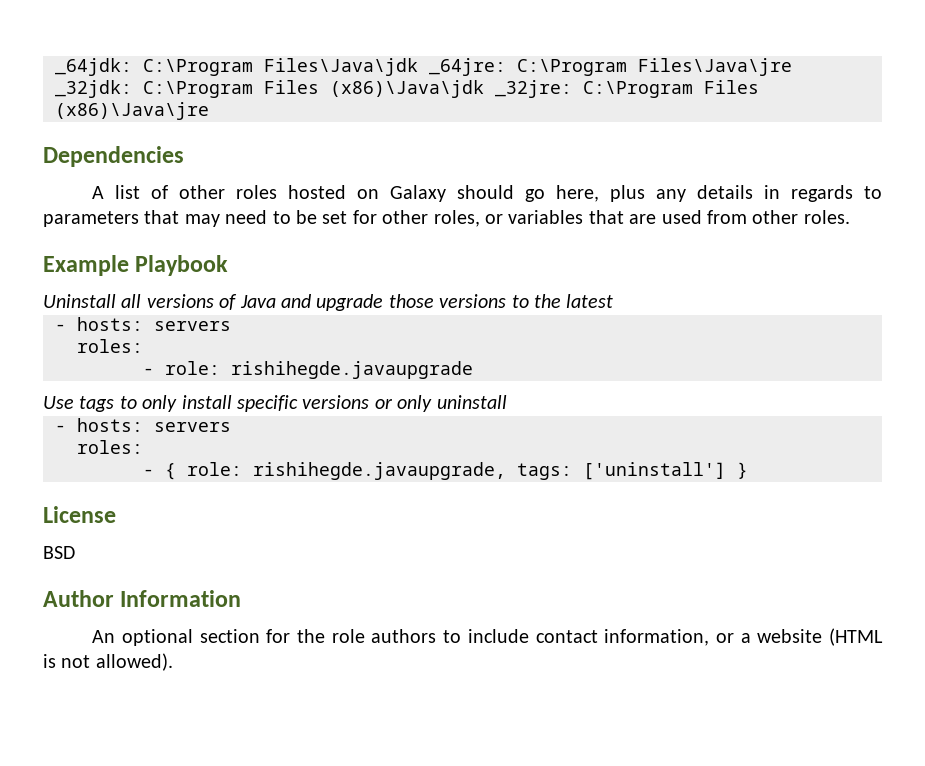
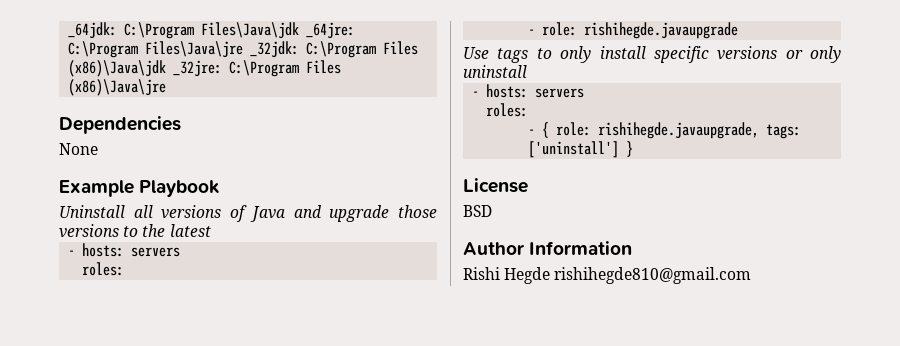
- A list of other roles hosted on Galaxy should go here, plus any details in regards to parameters that may need to be set for other roles, or variables that are used from other roles.
+ None
- An optional section for the role authors to include contact information, or a website (HTML is not allowed).
+ Rishi Hegde rishihegde810@gmail.com

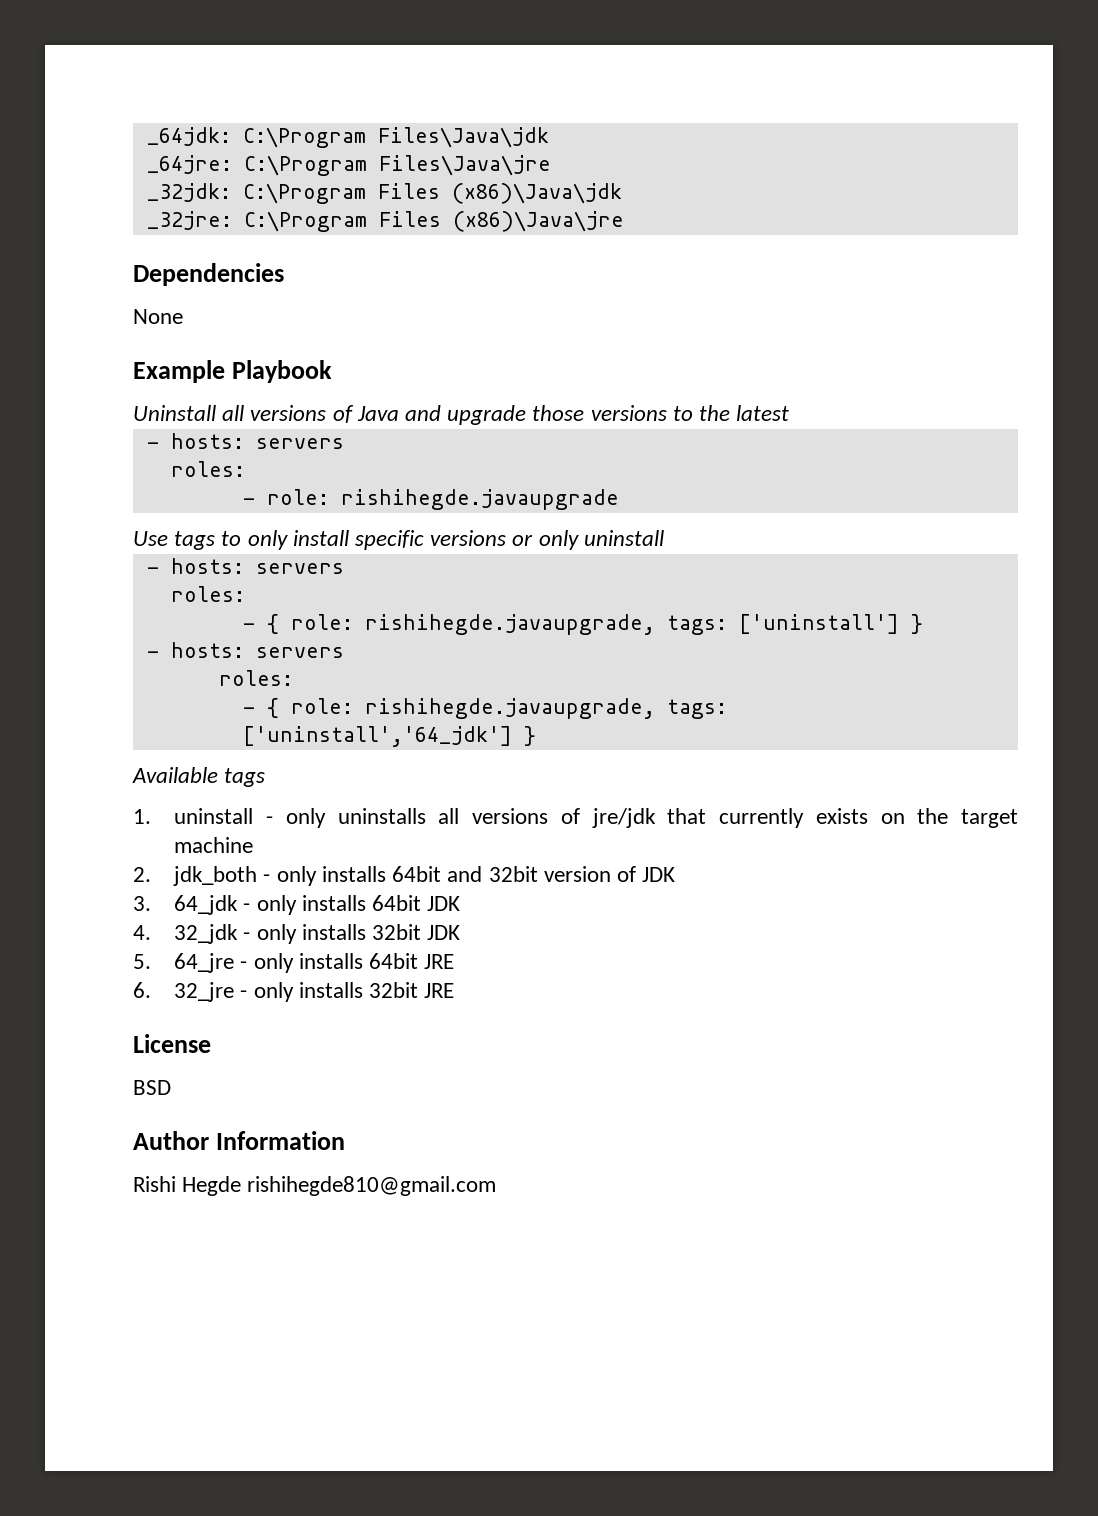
- _64jdk: C:\Program Files\Java\jdk _64jre: C:\Program Files\Java\jre _32jdk: C:\Program Files (x86)\Java\jdk _32jre: C:\Program Files (x86)\Java\jre
+ _64jdk: C:\Program Files\Java\jdk
+ _64jre: C:\Program Files\Java\jre
+ _32jdk: C:\Program Files (x86)\Java\jdk
+ _32jre: C:\Program Files (x86)\Java\jre
  - { role: rishihegde.javaupgrade, tags: ['uninstall'] }
+ - hosts: servers
+ roles:
+ - { role: rishihegde.javaupgrade, tags: ['uninstall','64_jdk'] }
+ Available tags
+ 1. uninstall - only uninstalls all versions of jre/jdk that currently exists on the target machine
+ 2. jdk_both - only installs 64bit and 32bit version of JDK
+ 3. 64_jdk - only installs 64bit JDK
+ 4. 32_jdk - only installs 32bit JDK
+ 5. 64_jre - only installs 64bit JRE
+ 6. 32_jre - only installs 32bit JRE

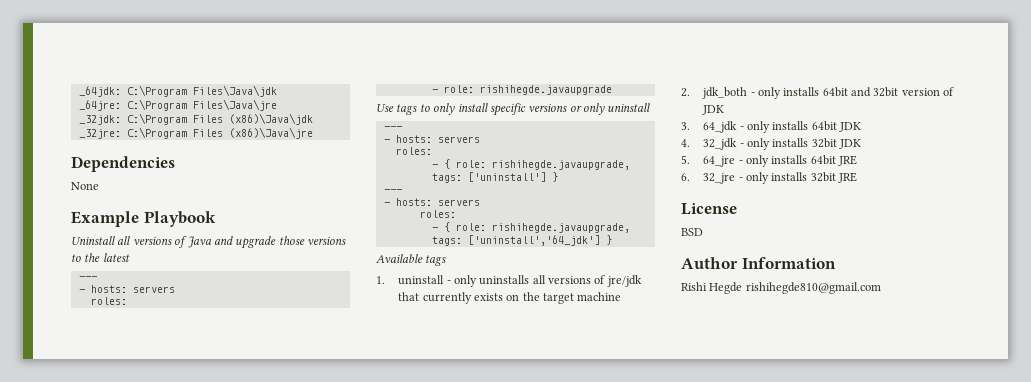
  Uninstall all versions of Java and upgrade those versions to the latest
+ ---
  Use tags to only install specific versions or only uninstall
+ ---
  - { role: rishihegde.javaupgrade, tags: ['uninstall'] }
+ ---

